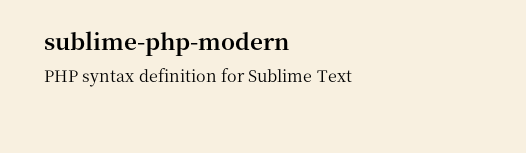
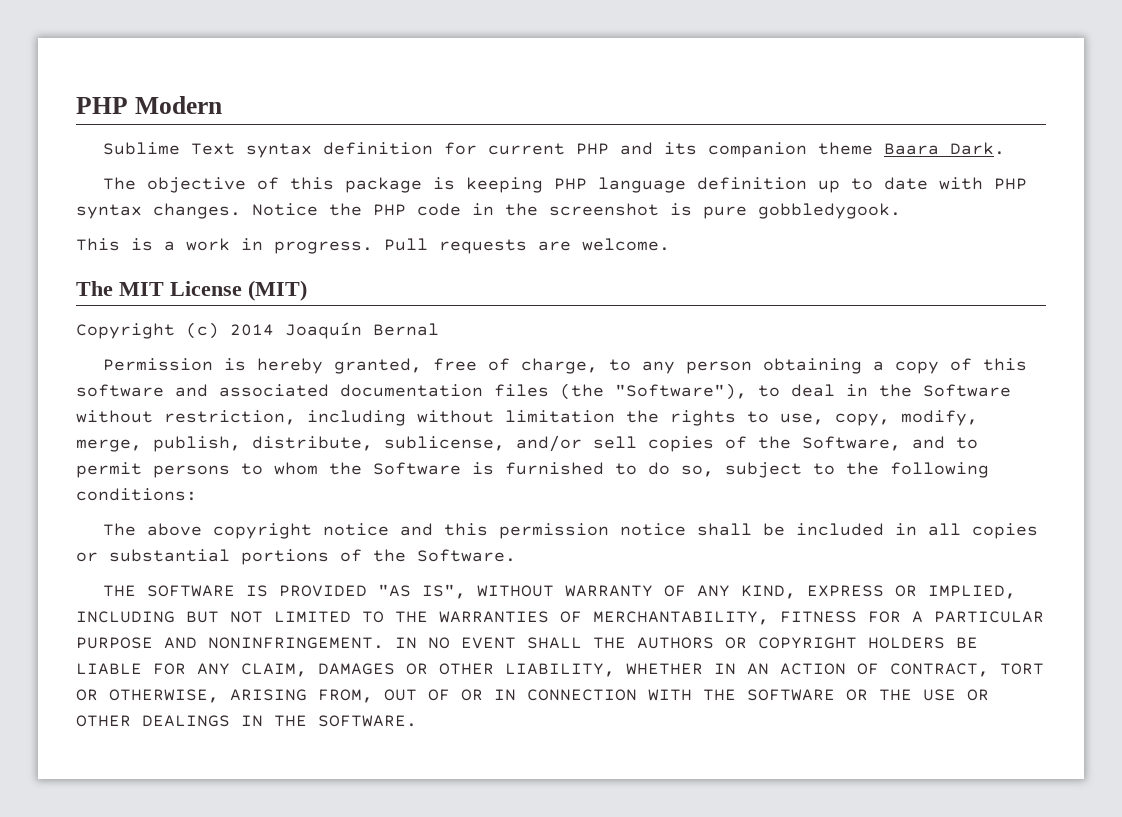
- sublime-php-modern
- PHP syntax definition for Sublime Text
+ PHP Modern
+ Sublime Text syntax definition for current PHP and its companion theme Baara Dark.
+ The objective of this package is keeping PHP language definition up to date with PHP syntax changes. Notice the PHP code in the screenshot is pure gobbledygook.
+ This is a work in progress. Pull requests are welcome.
+ The MIT License (MIT)
+ Copyright (c) 2014 Joaquín Bernal
+ Permission is hereby granted, free of charge, to any person obtaining a copy of this software and associated documentation files (the "Software"), to deal in the Software without restriction, including without limitation the rights to use, copy, modify, merge, publish, distribute, sublicense, and/or sell copies of the Software, and to permit persons to whom the Software is furnished to do so, subject to the following conditions:
+ The above copyright notice and this permission notice shall be included in all copies or substantial portions of the Software.
+ THE SOFTWARE IS PROVIDED "AS IS", WITHOUT WARRANTY OF ANY KIND, EXPRESS OR IMPLIED, INCLUDING BUT NOT LIMITED TO THE WARRANTIES OF MERCHANTABILITY, FITNESS FOR A PARTICULAR PURPOSE AND NONINFRINGEMENT. IN NO EVENT SHALL THE AUTHORS OR COPYRIGHT HOLDERS BE LIABLE FOR ANY CLAIM, DAMAGES OR OTHER LIABILITY, WHETHER IN AN ACTION OF CONTRACT, TORT OR OTHERWISE, ARISING FROM, OUT OF OR IN CONNECTION WITH THE SOFTWARE OR THE USE OR OTHER DEALINGS IN THE SOFTWARE.

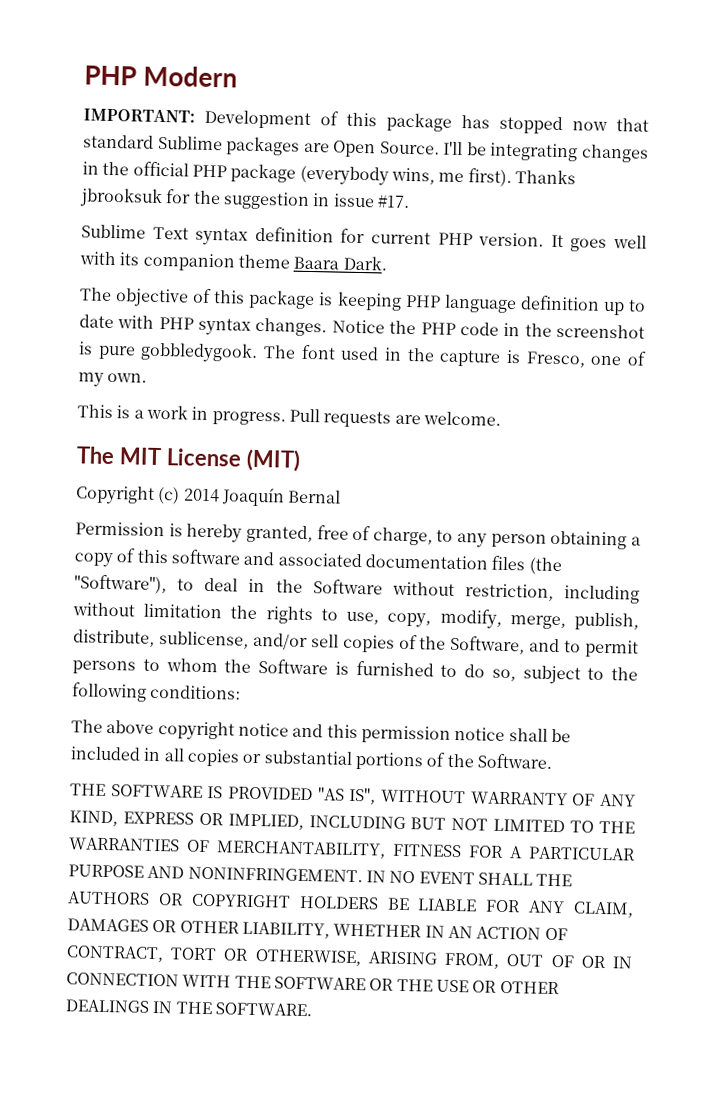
+ IMPORTANT: Development of this package has stopped now that standard Sublime packages are Open Source. I'll be integrating changes in the official PHP package (everybody wins, me first). Thanks jbrooksuk for the suggestion in issue #17.
- Sublime Text syntax definition for current PHP and its companion theme Baara Dark.
+ Sublime Text syntax definition for current PHP version. It goes well with its companion theme Baara Dark.
+ The font used in the capture is Fresco, one of my own.

